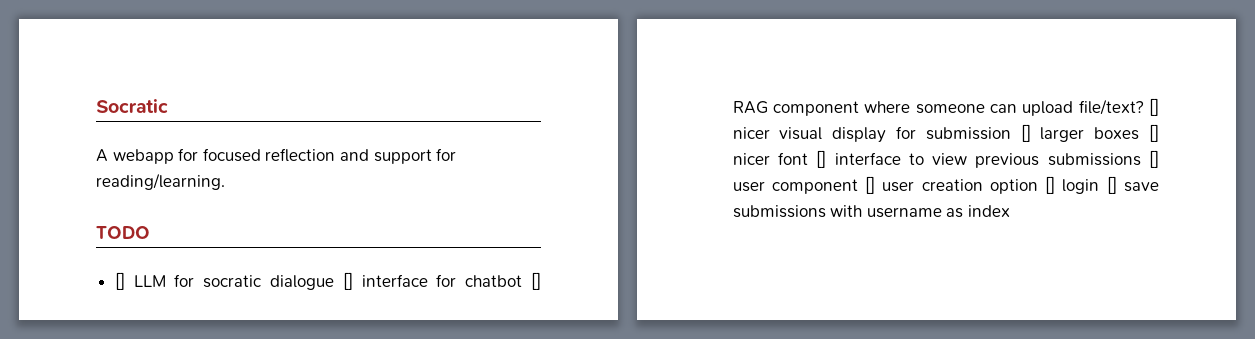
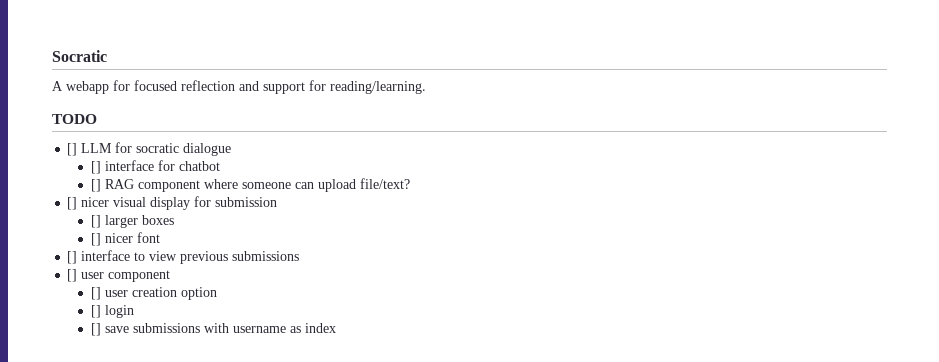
- [] LLM for socratic dialogue [] interface for chatbot [] RAG component where someone can upload file/text? [] nicer visual display for submission [] larger boxes [] nicer font [] interface to view previous submissions [] user component [] user creation option [] login [] save submissions with username as index
+ [] LLM for socratic dialogue
+ [] interface for chatbot
+ [] RAG component where someone can upload file/text?
+ [] nicer visual display for submission
+ [] larger boxes
+ [] nicer font
+ [] interface to view previous submissions
+ [] user component
+ [] user creation option
+ [] login
+ [] save submissions with username as index

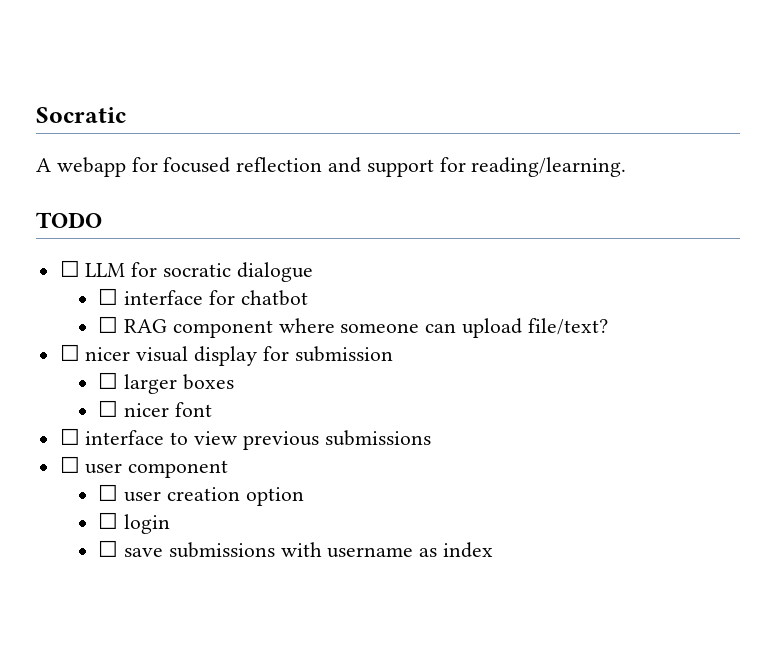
- [] LLM for socratic dialogue
+ ☐ LLM for socratic dialogue
- [] interface for chatbot
+ ☐ interface for chatbot
- [] RAG component where someone can upload file/text?
+ ☐ RAG component where someone can upload file/text?
- [] nicer visual display for submission
+ ☐ nicer visual display for submission
- [] larger boxes
+ ☐ larger boxes
- [] nicer font
+ ☐ nicer font
- [] interface to view previous submissions
+ ☐ interface to view previous submissions
- [] user component
+ ☐ user component
- [] user creation option
+ ☐ user creation option
- [] login
+ ☐ login
- [] save submissions with username as index
+ ☐ save submissions with username as index

